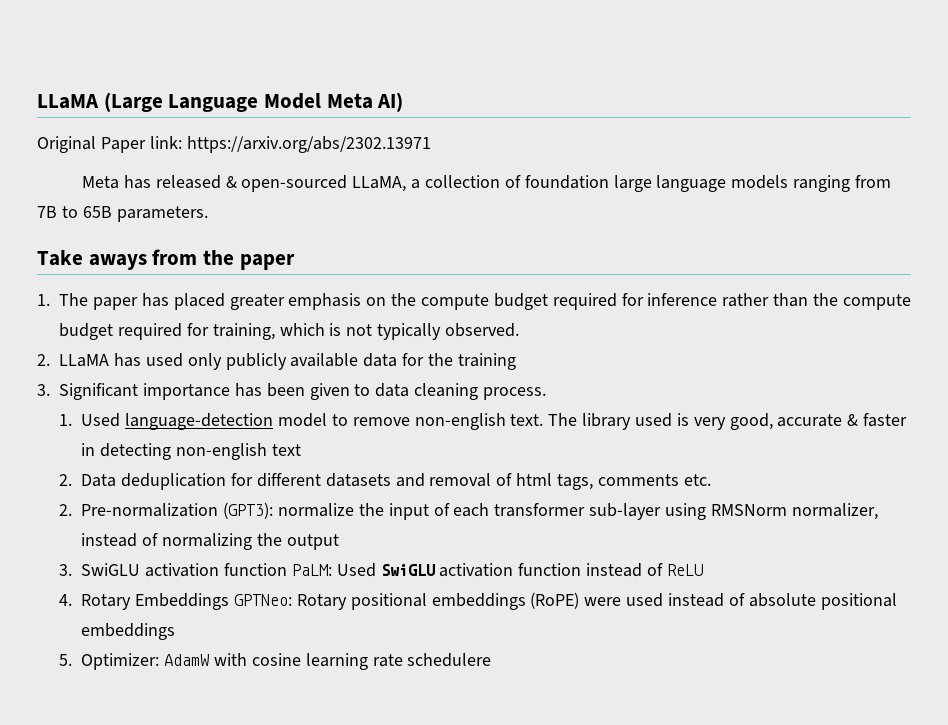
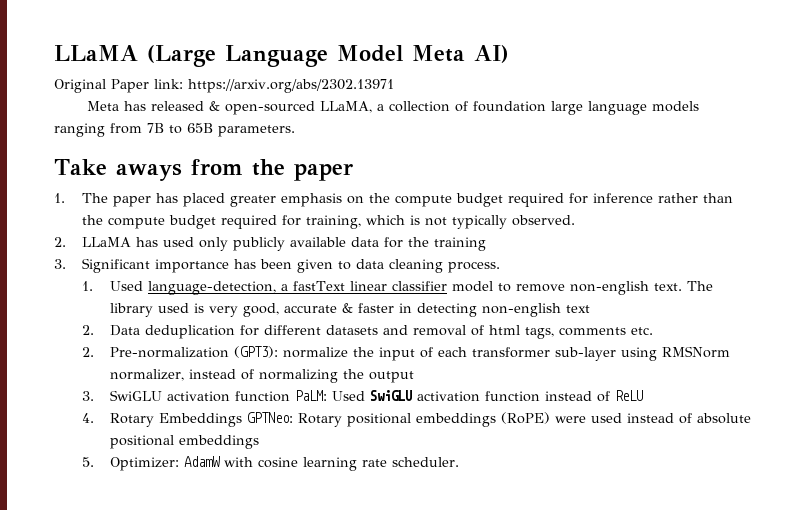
- 1. Used language-detection model to remove non-english text.
+ 1. Used language-detection, a fastText linear classifier model to remove non-english text.
- 5. Optimizer: AdamW with cosine learning rate schedulere
+ 5. Optimizer: AdamW with cosine learning rate scheduler.

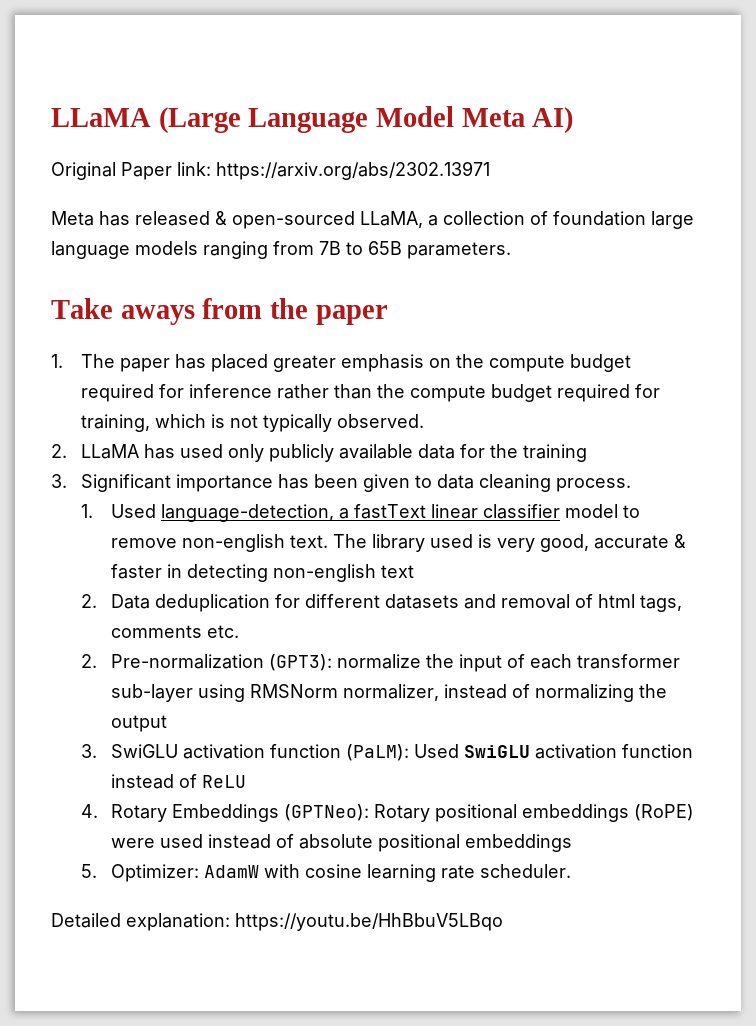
- 3. SwiGLU activation function PaLM: Used SwiGLU activation function instead of ReLU
+ 3. SwiGLU activation function (PaLM): Used SwiGLU activation function instead of ReLU
- 4. Rotary Embeddings GPTNeo: Rotary positional embeddings (RoPE) were used instead of absolute positional embeddings
+ 4. Rotary Embeddings (GPTNeo): Rotary positional embeddings (RoPE) were used instead of absolute positional embeddings
+ Detailed explanation: https://youtu.be/HhBbuV5LBqo

